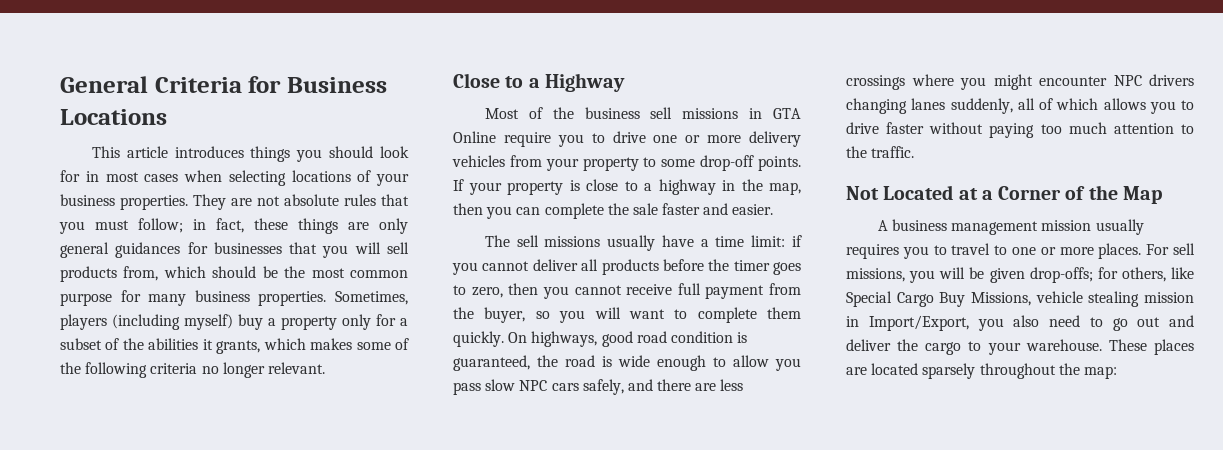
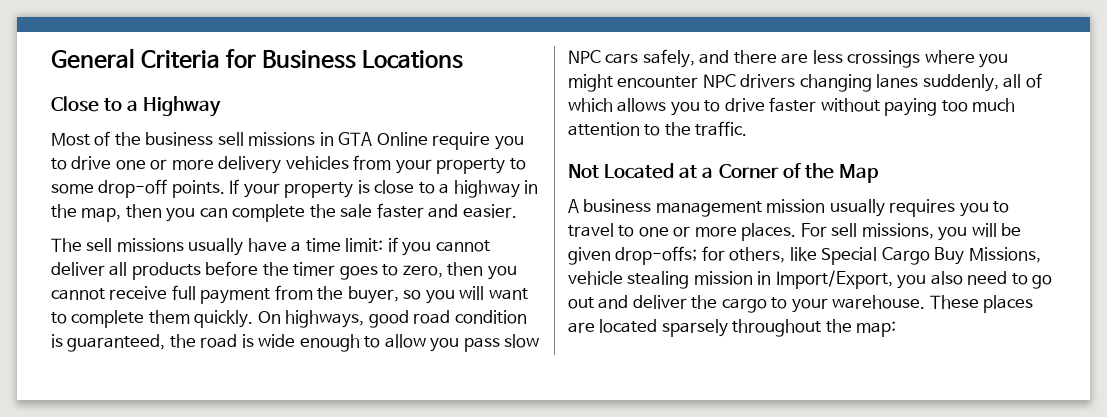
- This article introduces things you should look for in most cases when selecting locations of your business properties. They are not absolute rules that you must follow; in fact, these things are only general guidances for businesses that you will sell products from, which should be the most common purpose for many business properties. Sometimes, players (including myself) buy a property only for a subset of the abilities it grants, which makes some of the following criteria no longer relevant.

